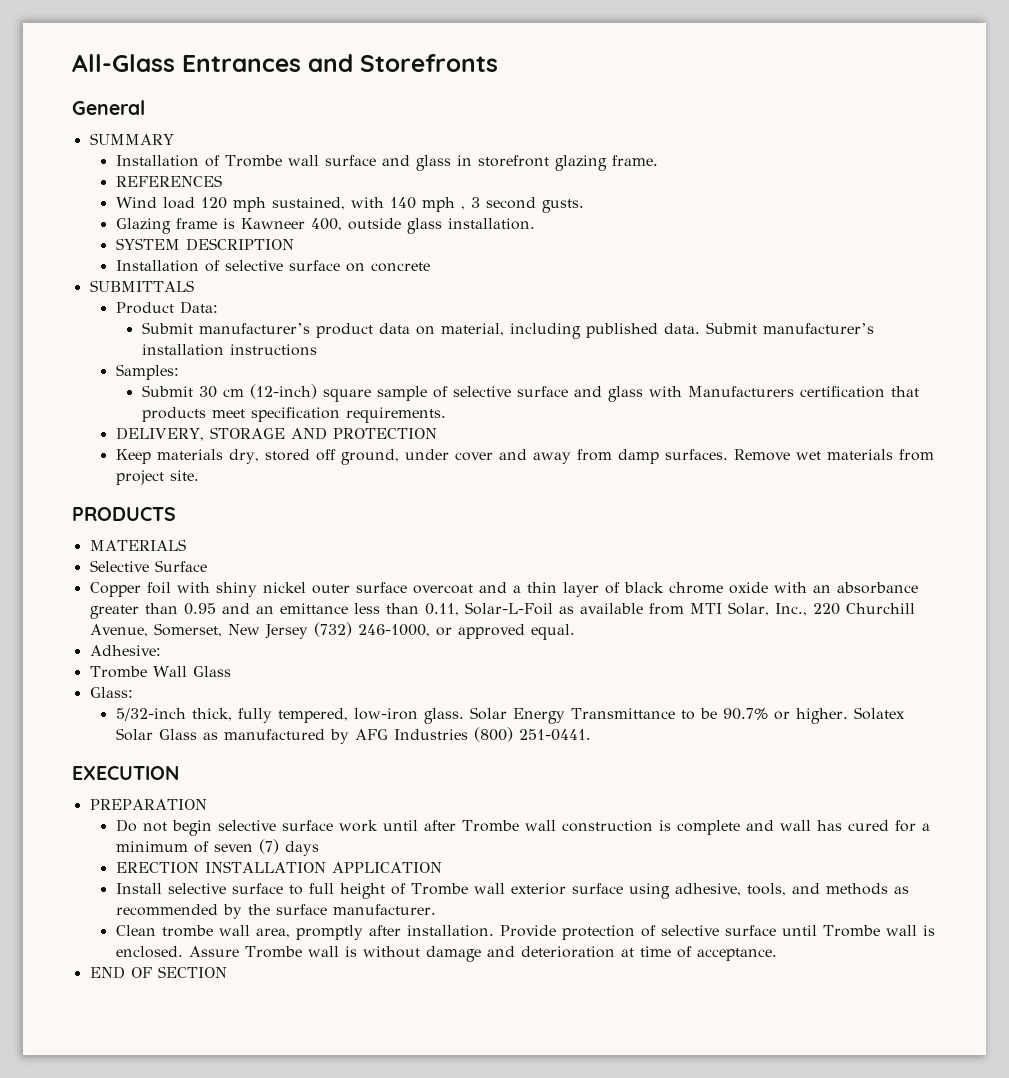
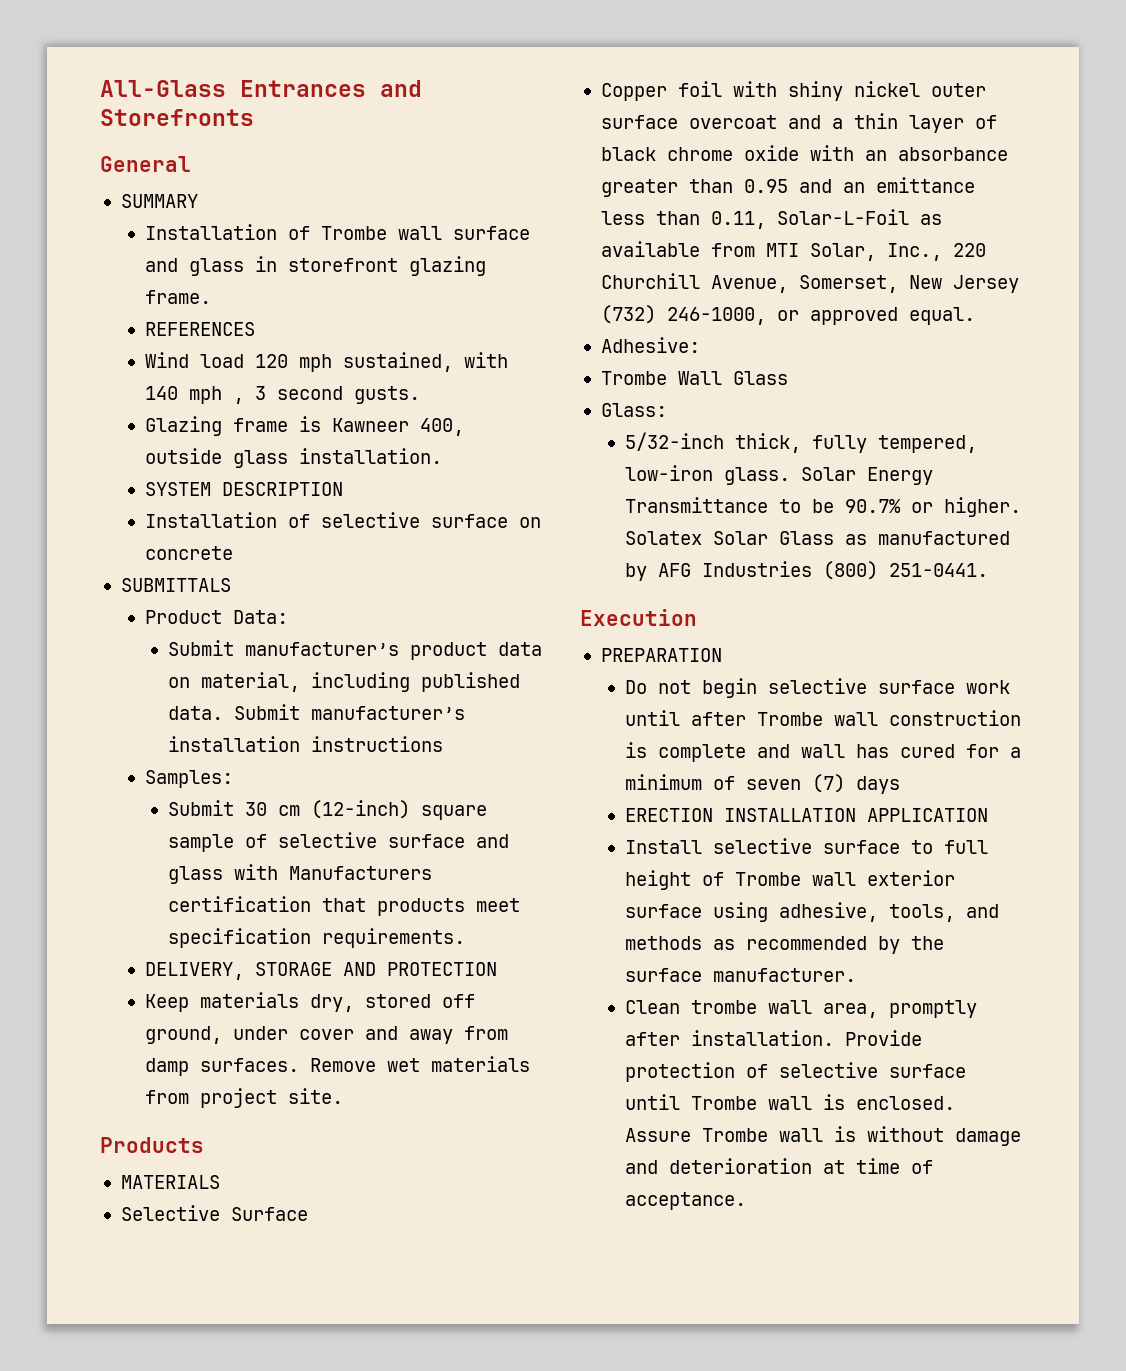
- PRODUCTS
+ Products
- EXECUTION
+ Execution
- END OF SECTION

